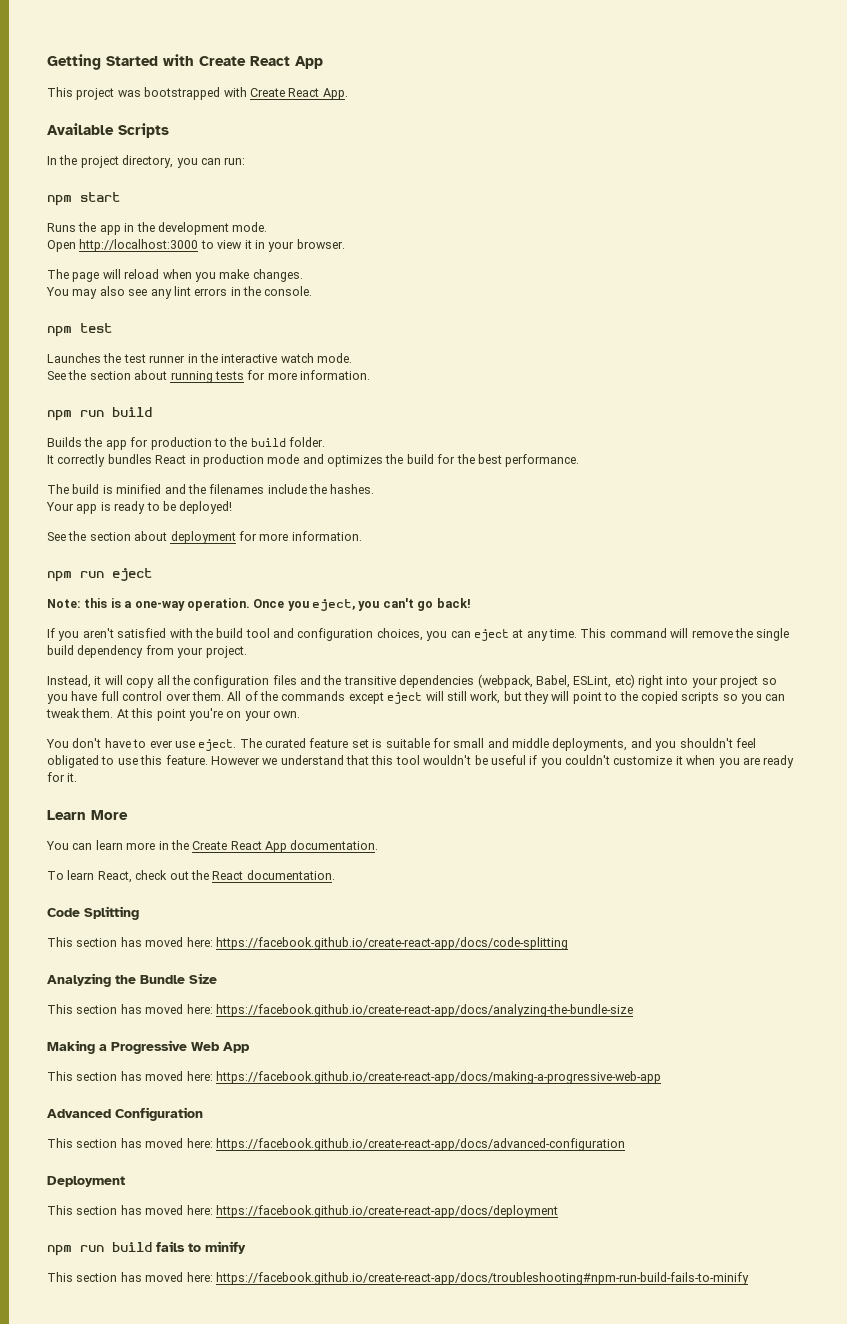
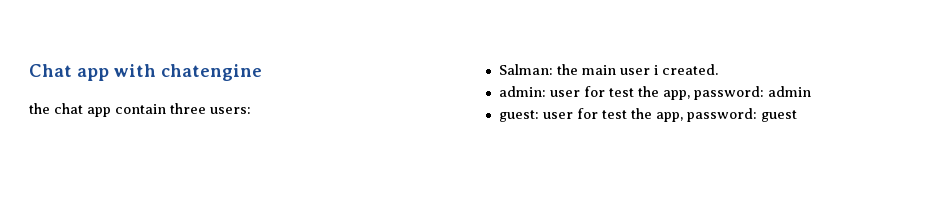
- Getting Started with Create React App
- This project was bootstrapped with Create React App.
- Available Scripts
- In the project directory, you can run:
- npm start
- Runs the app in the development mode.
- Open http://localhost:3000 to view it in your browser.
- The page will reload when you make changes.
- You may also see any lint errors in the console.
- npm test
- Launches the test runner in the interactive watch mode.
- See the section about running tests for more information.
- npm run build
- Builds the app for production to the build folder.
- It correctly bundles React in production mode and optimizes the build for the best performance.
- The build is minified and the filenames include the hashes.
- Your app is ready to be deployed!
- See the section about deployment for more information.
- npm run eject
- Note: this is a one-way operation. Once you eject, you can't go back!
- If you aren't satisfied with the build tool and configuration choices, you can eject at any time. This command will remove the single build dependency from your project.
- Instead, it will copy all the configuration files and the transitive dependencies (webpack, Babel, ESLint, etc) right into your project so you have full control over them. All of the commands except eject will still work, but they will point to the copied scripts so you can tweak them. At this point you're on your own.
- You don't have to ever use eject. The curated feature set is suitable for small and middle deployments, and you shouldn't feel obligated to use this feature. However we understand that this tool wouldn't be useful if you couldn't customize it when you are ready for it.
- Learn More
- You can learn more in the Create React App documentation.
- To learn React, check out the React documentation.
- Code Splitting
- This section has moved here: https://facebook.github.io/create-react-app/docs/code-splitting
- Analyzing the Bundle Size
- This section has moved here: https://facebook.github.io/create-react-app/docs/analyzing-the-bundle-size
- Making a Progressive Web App
- This section has moved here: https://facebook.github.io/create-react-app/docs/making-a-progressive-web-app
- Advanced Configuration
- This section has moved here: https://facebook.github.io/create-react-app/docs/advanced-configuration
- Deployment
- This section has moved here: https://facebook.github.io/create-react-app/docs/deployment
- npm run build fails to minify
- This section has moved here: https://facebook.github.io/create-react-app/docs/troubleshooting#npm-run-build-fails-to-minify
+ Chat app with chatengine
+ the chat app contain three users:
+ Salman: the main user i created.
+ admin: user for test the app, password: admin
+ guest: user for test the app, password: guest

